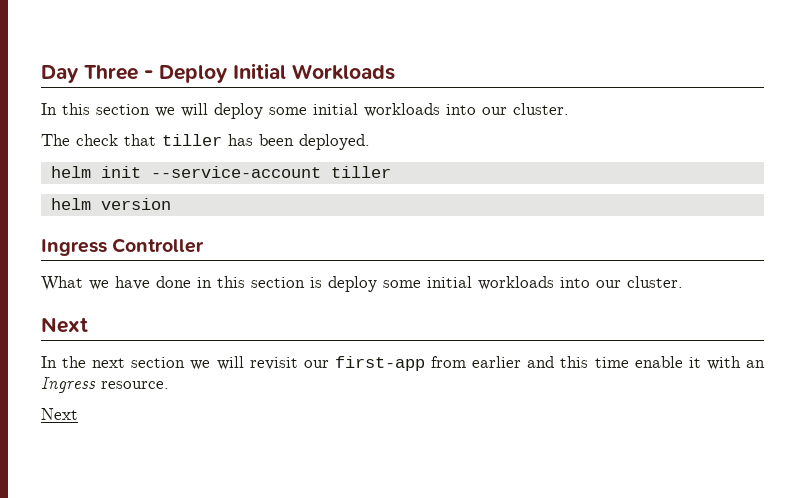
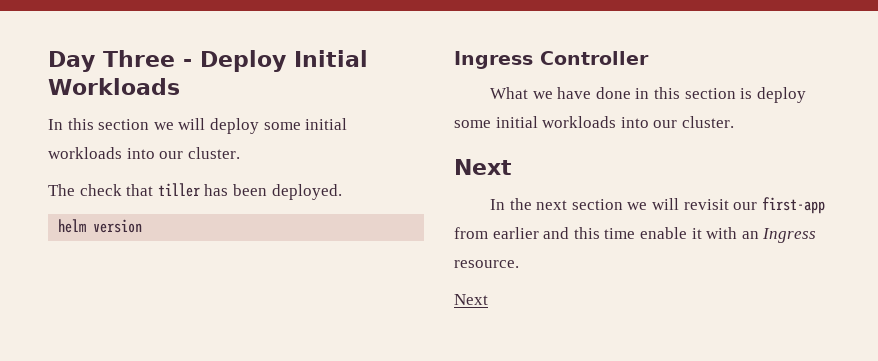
- helm init --service-account tiller

